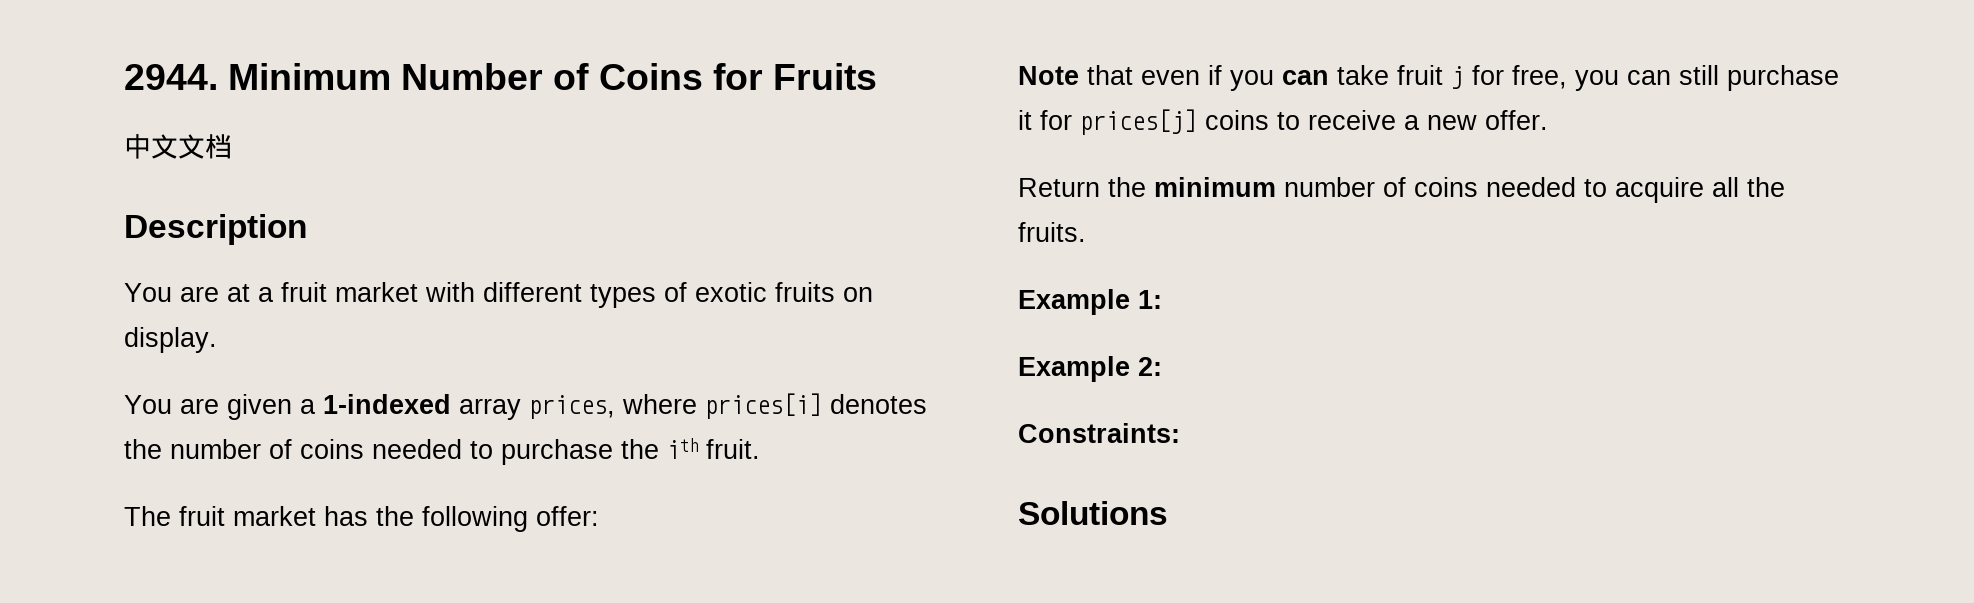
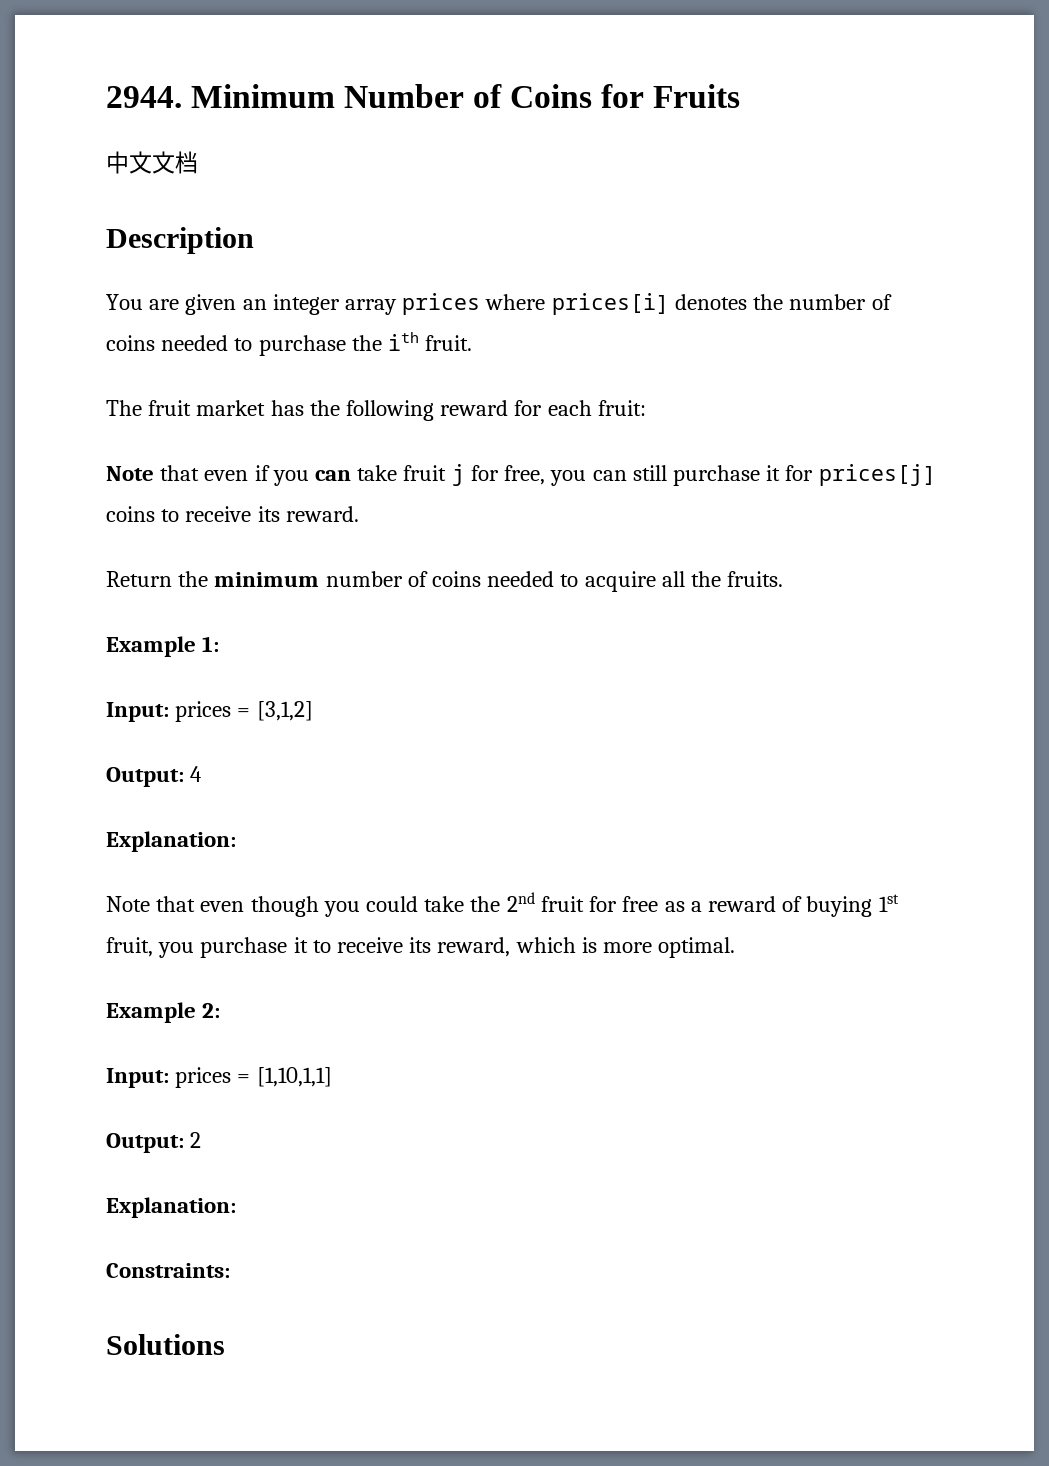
- You are at a fruit market with different types of exotic fruits on display.
- You are given a 1-indexed array prices, where prices[i] denotes the number of coins needed to purchase the ith fruit.
+ You are given an integer array prices where prices[i] denotes the number of coins needed to purchase the ith fruit.
- The fruit market has the following offer:
+ The fruit market has the following reward for each fruit:
- Note that even if you can take fruit j for free, you can still purchase it for prices[j] coins to receive a new offer.
+ Note that even if you can take fruit j for free, you can still purchase it for prices[j] coins to receive its reward.
+ Input: prices = [3,1,2]
+ Output: 4
+ Explanation:
+ Note that even though you could take the 2nd fruit for free as a reward of buying 1st fruit, you purchase it to receive its reward, which is more optimal.
  Example 2:
+ Input: prices = [1,10,1,1]
+ Output: 2
+ Explanation:

